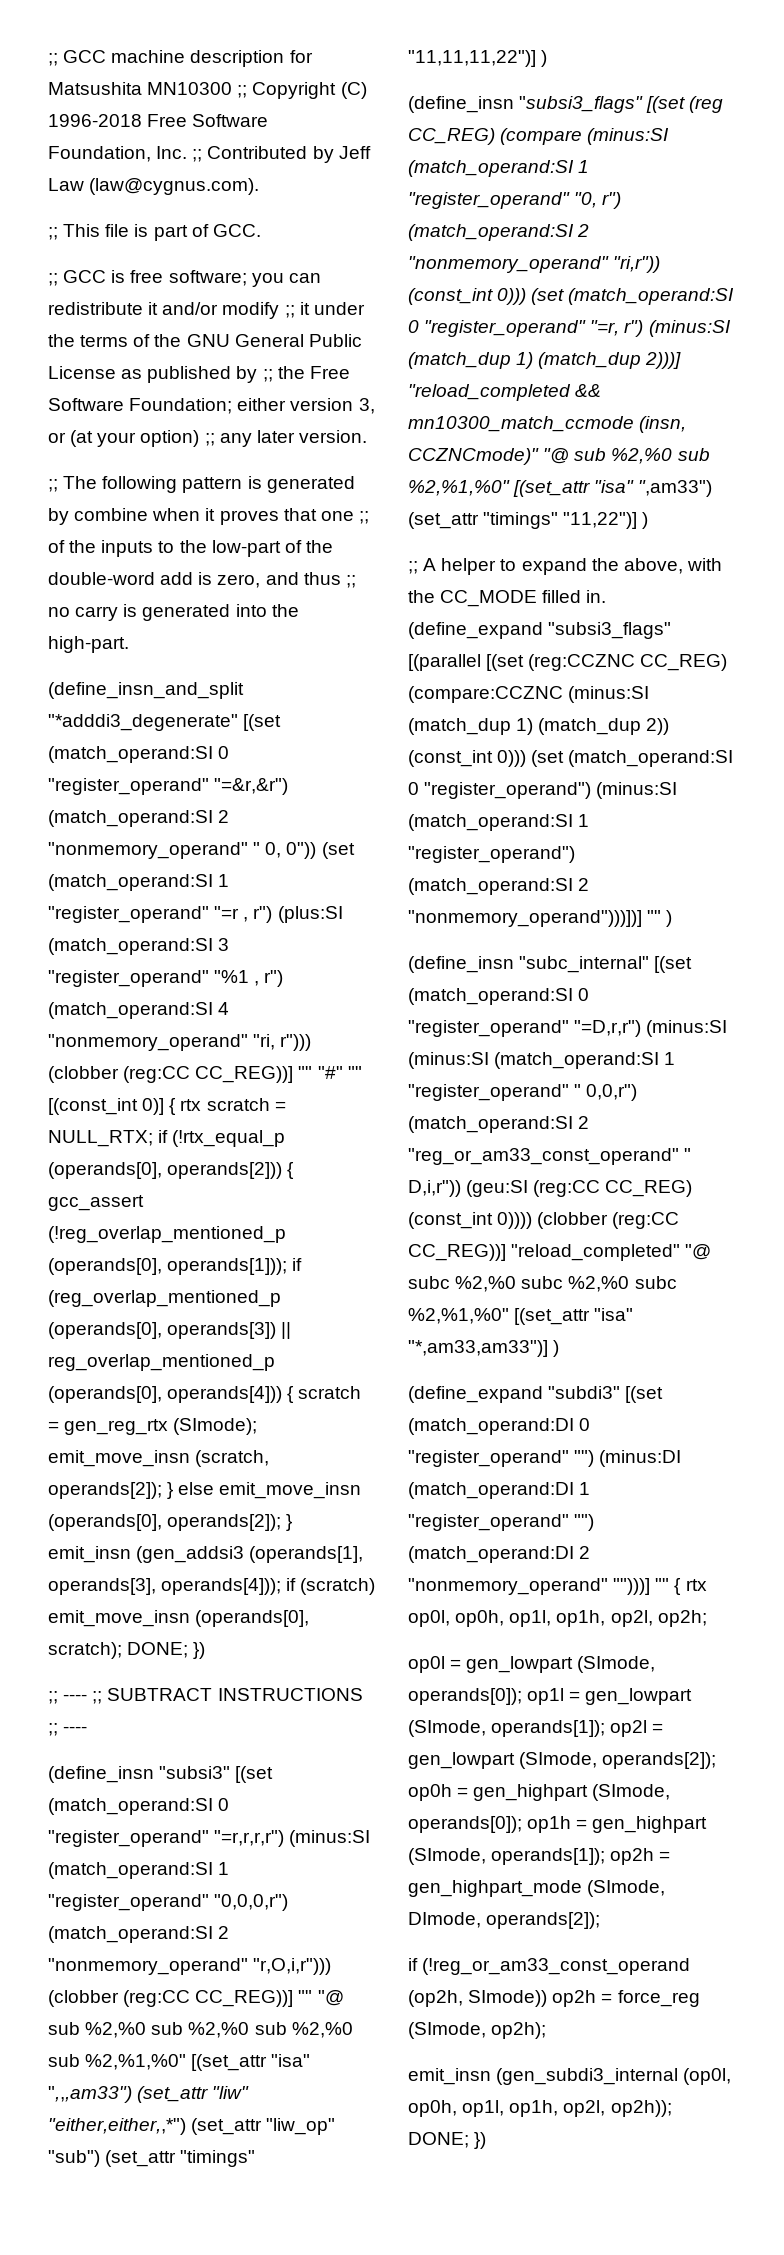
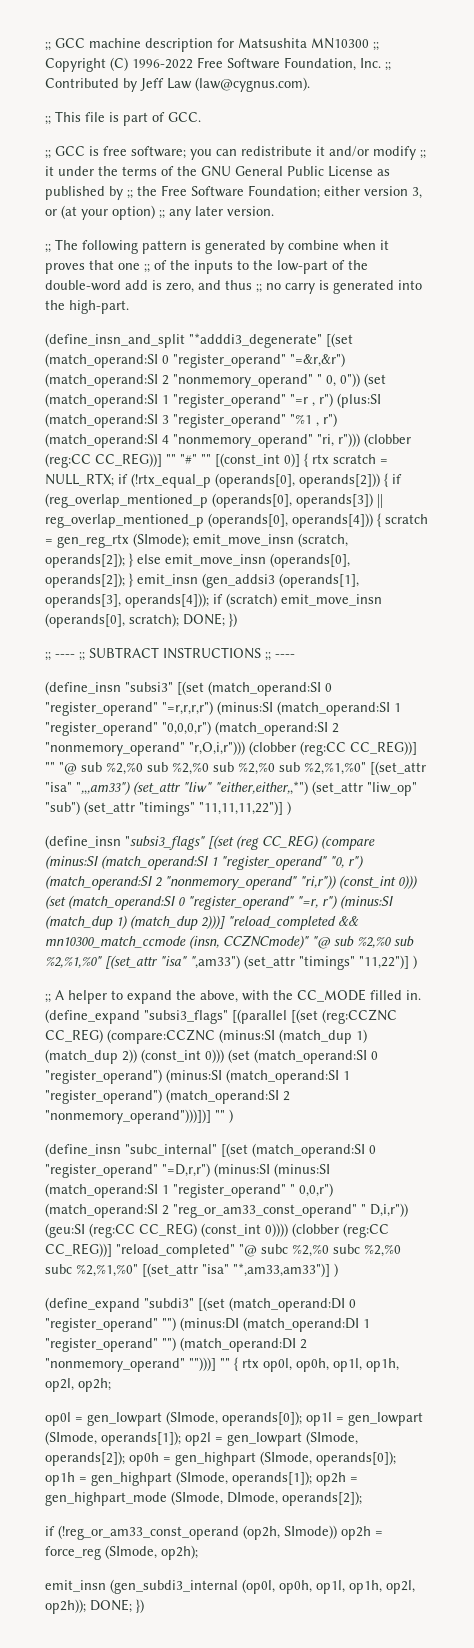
- ;; GCC machine description for Matsushita MN10300 ;; Copyright (C) 1996-2018 Free Software Foundation, Inc. ;; Contributed by Jeff Law (law@cygnus.com).
+ ;; GCC machine description for Matsushita MN10300 ;; Copyright (C) 1996-2022 Free Software Foundation, Inc. ;; Contributed by Jeff Law (law@cygnus.com).
- if (!rtx_equal_p (operands[0], operands[2])) { gcc_assert (!reg_overlap_mentioned_p (operands[0], operands[1])); if (reg_overlap_mentioned_p (operands[0], operands[3]) || reg_overlap_mentioned_p (operands[0], operands[4])) { scratch = gen_reg_rtx (SImode);
+ if (!rtx_equal_p (operands[0], operands[2])) { if (reg_overlap_mentioned_p (operands[0], operands[3]) || reg_overlap_mentioned_p (operands[0], operands[4])) { scratch = gen_reg_rtx (SImode);

